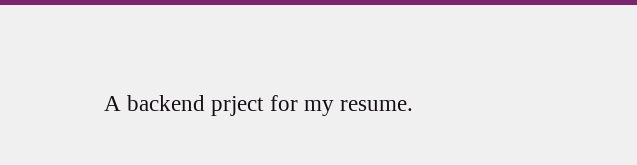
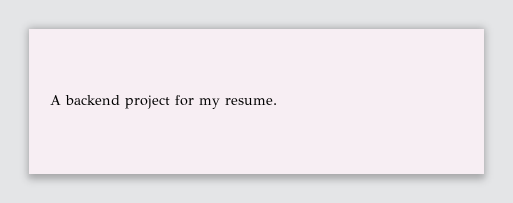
- A backend prject for my resume.
+ A backend project for my resume.

